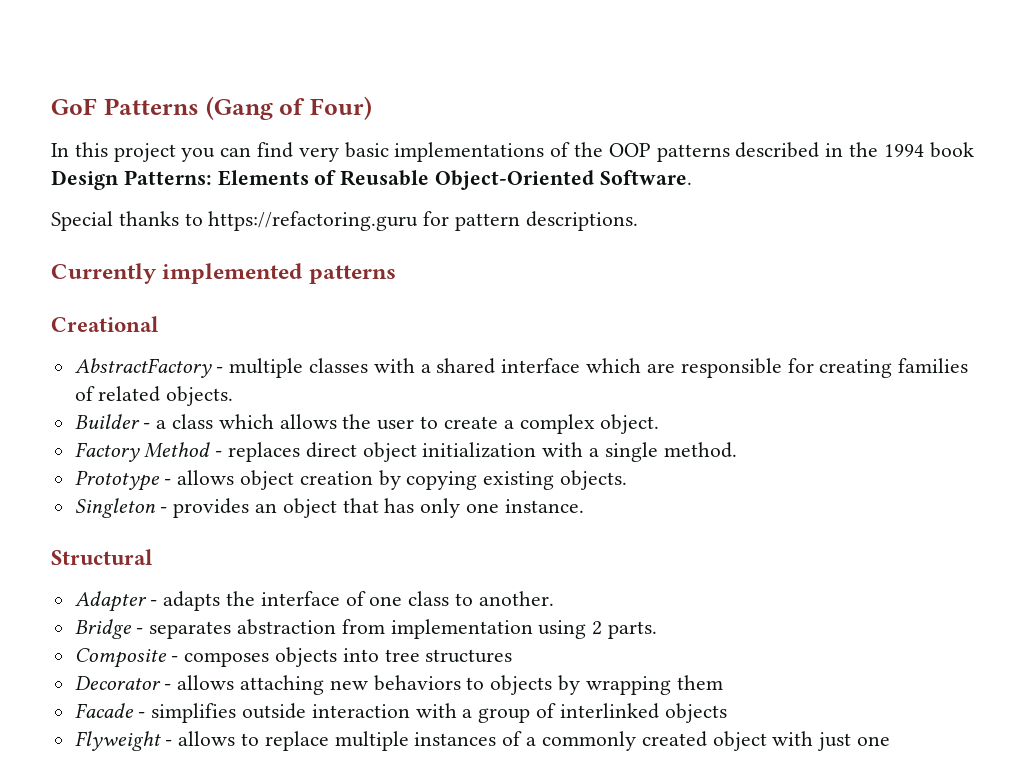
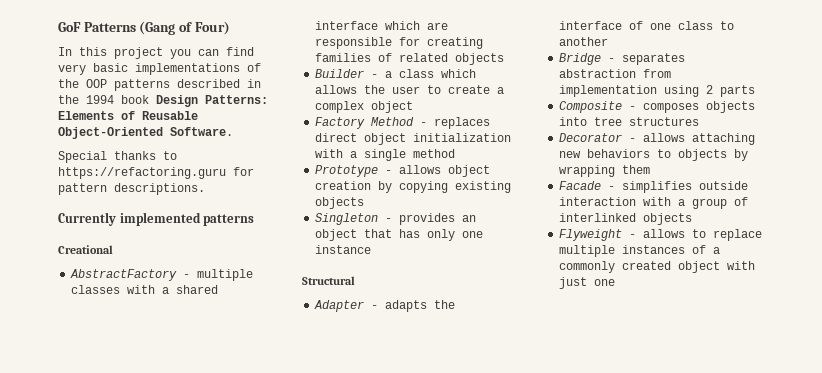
- AbstractFactory - multiple classes with a shared interface which are responsible for creating families of related objects.
+ AbstractFactory - multiple classes with a shared interface which are responsible for creating families of related objects
- Builder - a class which allows the user to create a complex object.
+ Builder - a class which allows the user to create a complex object
- Factory Method - replaces direct object initialization with a single method.
+ Factory Method - replaces direct object initialization with a single method
- Prototype - allows object creation by copying existing objects.
+ Prototype - allows object creation by copying existing objects
- Singleton - provides an object that has only one instance.
+ Singleton - provides an object that has only one instance
- Adapter - adapts the interface of one class to another.
+ Adapter - adapts the interface of one class to another
- Bridge - separates abstraction from implementation using 2 parts.
+ Bridge - separates abstraction from implementation using 2 parts

